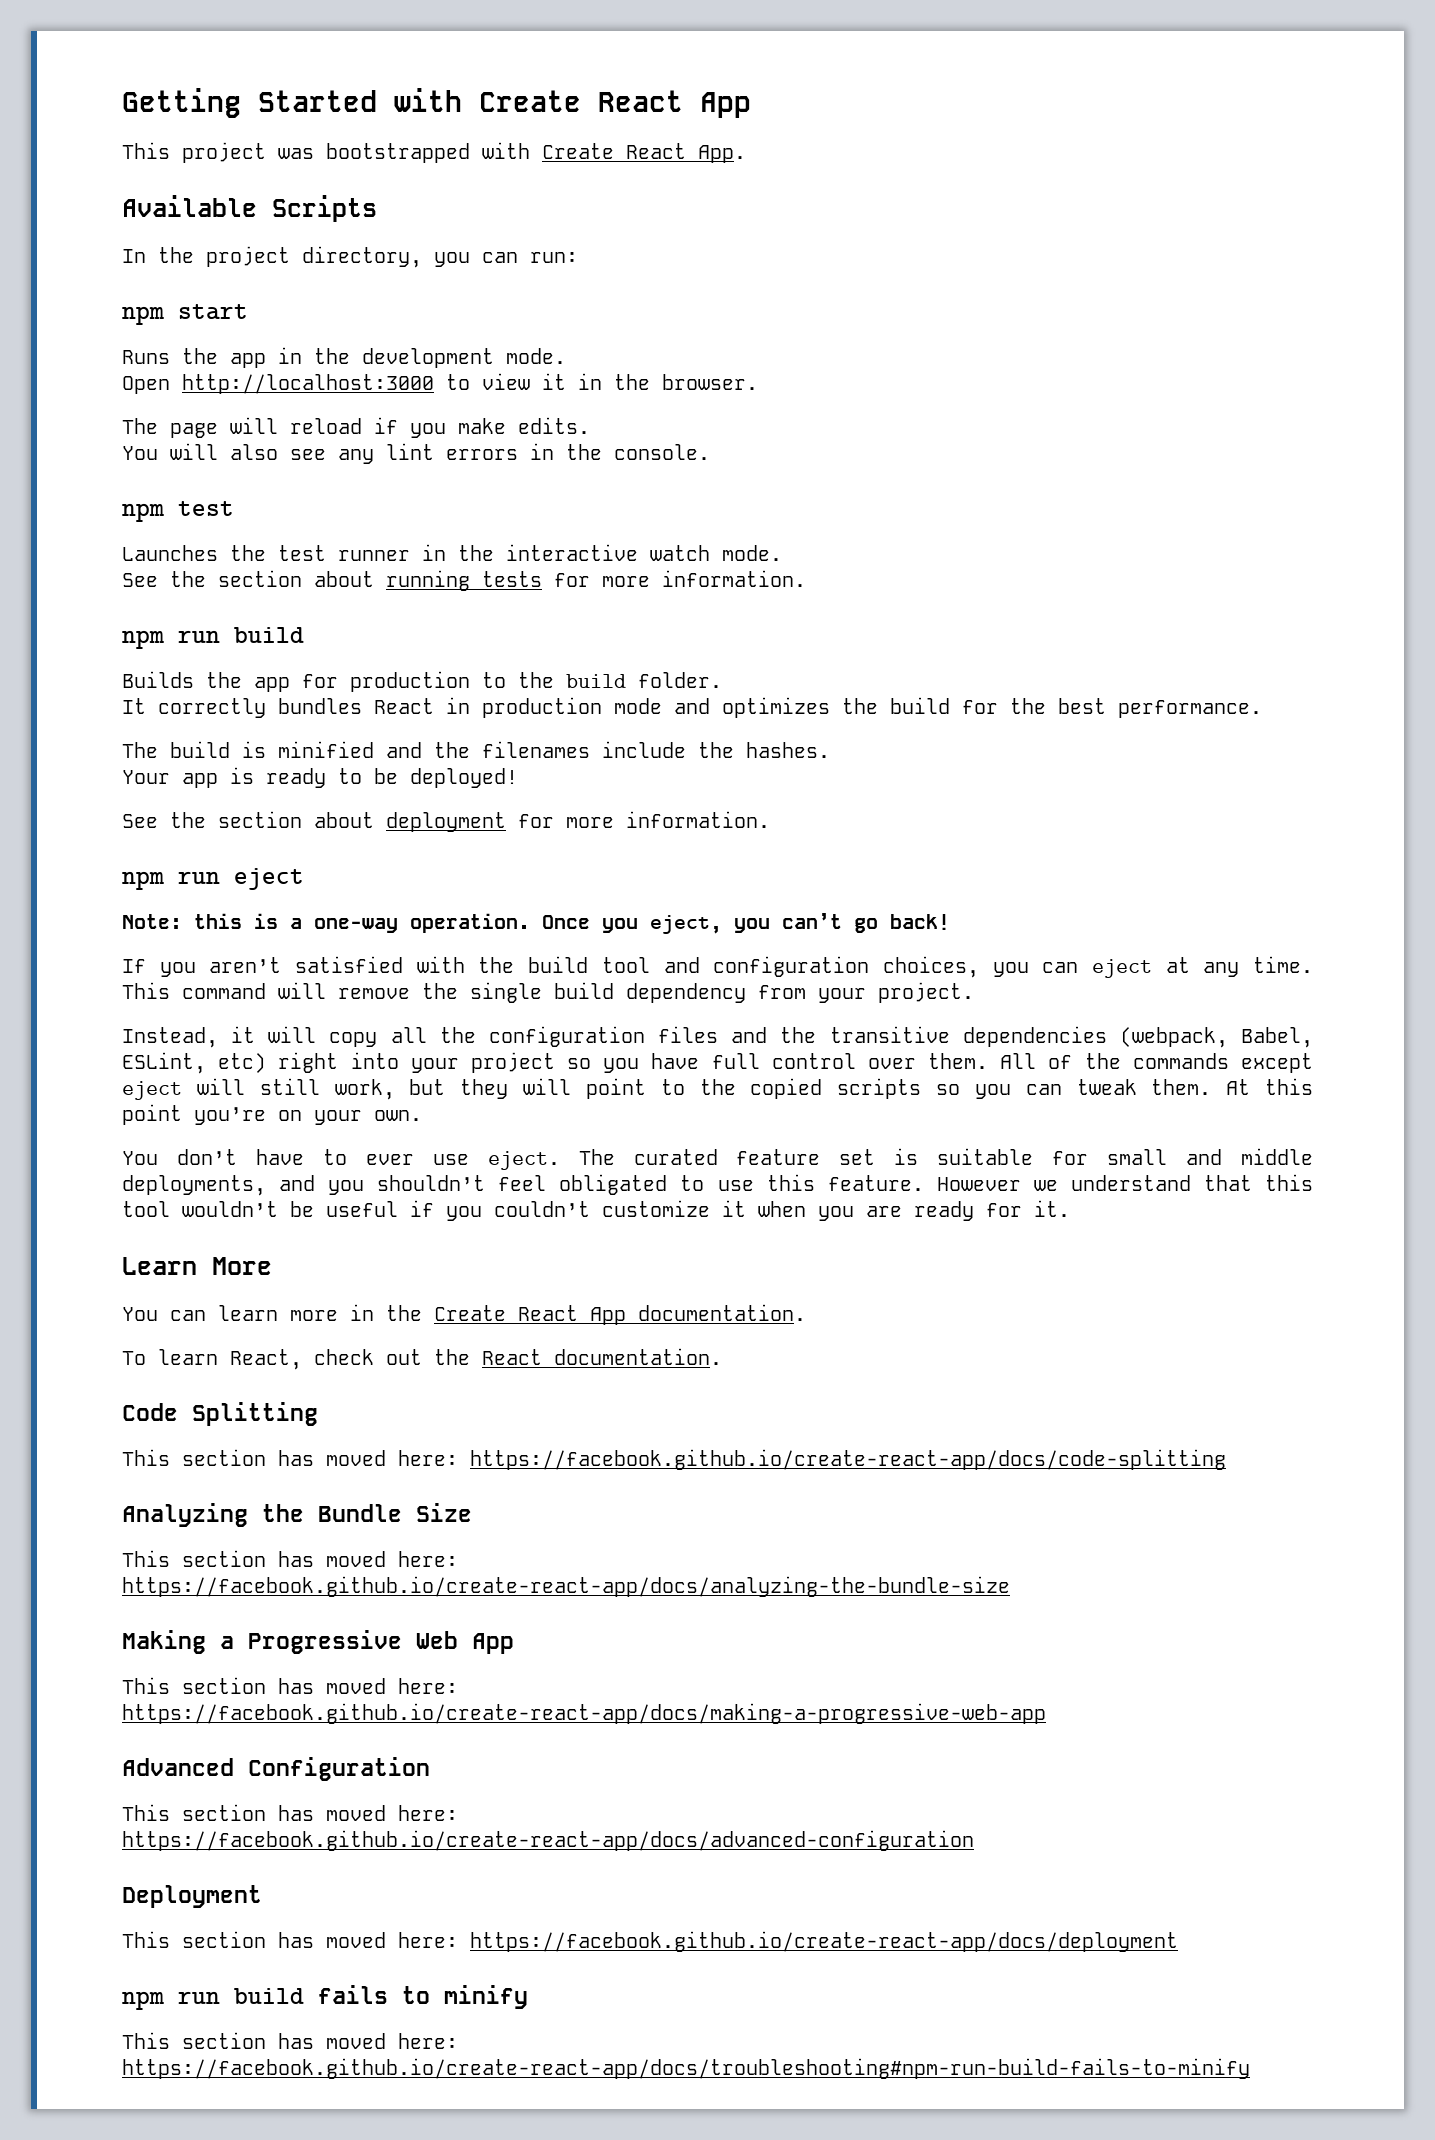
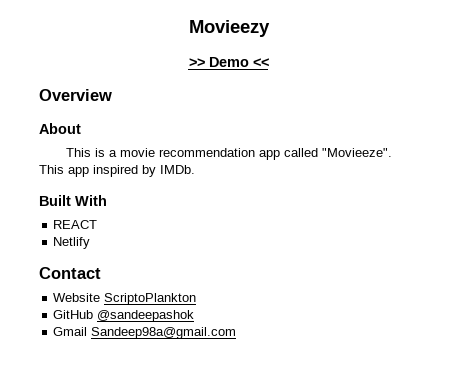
- Getting Started with Create React App
- This project was bootstrapped with Create React App.
- Available Scripts
- In the project directory, you can run:
- npm start
- Runs the app in the development mode.
- Open http://localhost:3000 to view it in the browser.
- The page will reload if you make edits.
- You will also see any lint errors in the console.
- npm test
- Launches the test runner in the interactive watch mode.
- See the section about running tests for more information.
- npm run build
- Builds the app for production to the build folder.
- It correctly bundles React in production mode and optimizes the build for the best performance.
- The build is minified and the filenames include the hashes.
- Your app is ready to be deployed!
- See the section about deployment for more information.
- npm run eject
- Note: this is a one-way operation. Once you eject, you can’t go back!
- If you aren’t satisfied with the build tool and configuration choices, you can eject at any time. This command will remove the single build dependency from your project.
- Instead, it will copy all the configuration files and the transitive dependencies (webpack, Babel, ESLint, etc) right into your project so you have full control over them. All of the commands except eject will still work, but they will point to the copied scripts so you can tweak them. At this point you’re on your own.
- You don’t have to ever use eject. The curated feature set is suitable for small and middle deployments, and you shouldn’t feel obligated to use this feature. However we understand that this tool wouldn’t be useful if you couldn’t customize it when you are ready for it.
- Learn More
- You can learn more in the Create React App documentation.
- To learn React, check out the React documentation.
- Code Splitting
- This section has moved here: https://facebook.github.io/create-react-app/docs/code-splitting
- Analyzing the Bundle Size
- This section has moved here: https://facebook.github.io/create-react-app/docs/analyzing-the-bundle-size
- Making a Progressive Web App
- This section has moved here: https://facebook.github.io/create-react-app/docs/making-a-progressive-web-app
- Advanced Configuration
- This section has moved here: https://facebook.github.io/create-react-app/docs/advanced-configuration
- Deployment
- This section has moved here: https://facebook.github.io/create-react-app/docs/deployment
- npm run build fails to minify
- This section has moved here: https://facebook.github.io/create-react-app/docs/troubleshooting#npm-run-build-fails-to-minify
+ Movieezy
+ >> Demo <<
+ Overview
+ About
+ This is a movie recommendation app called "Movieeze". This app inspired by IMDb.
+ Built With
+ REACT
+ Netlify
+ Contact
+ Website ScriptoPlankton
+ GitHub @sandeepashok
+ Gmail Sandeep98a@gmail.com

